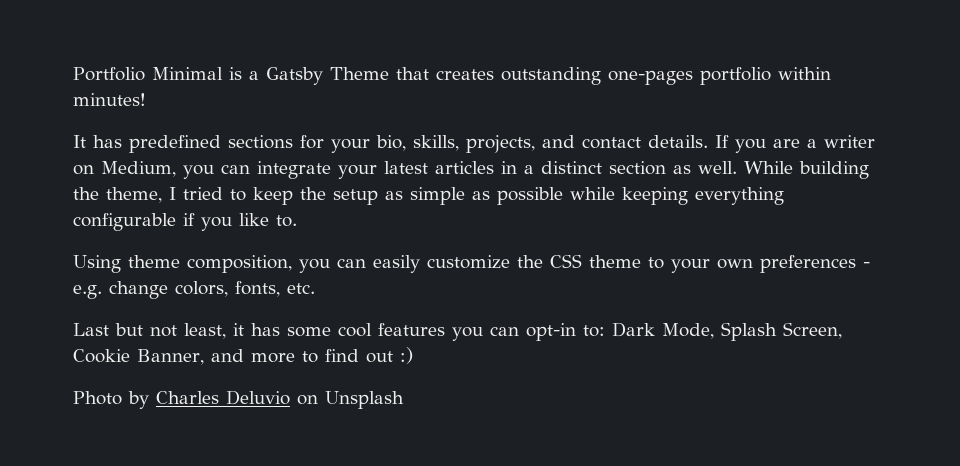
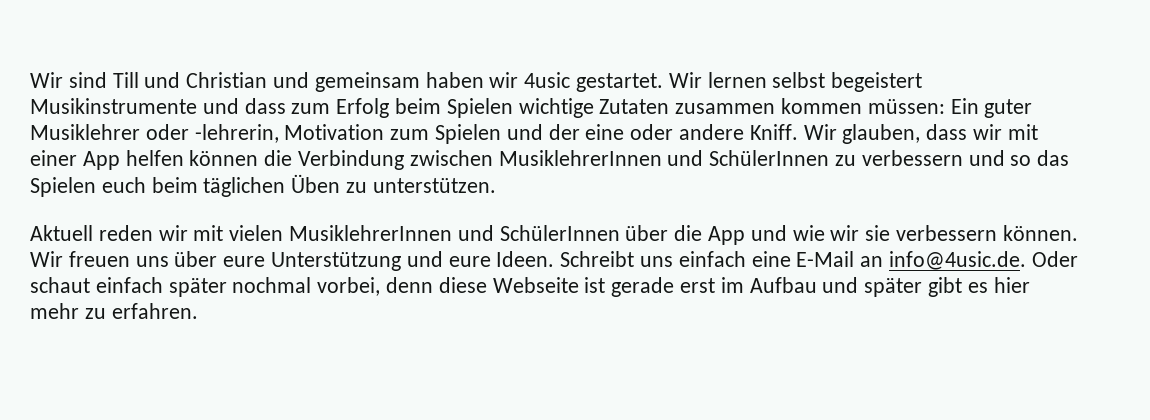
- Portfolio Minimal is a Gatsby Theme that creates outstanding one-pages portfolio within minutes!
- It has predefined sections for your bio, skills, projects, and contact details. If you are a writer on Medium, you can integrate your latest articles in a distinct section as well. While building the theme, I tried to keep the setup as simple as possible while keeping everything configurable if you like to.
- Using theme composition, you can easily customize the CSS theme to your own preferences - e.g. change colors, fonts, etc.
- Last but not least, it has some cool features you can opt-in to: Dark Mode, Splash Screen, Cookie Banner, and more to find out :)
- Photo by Charles Deluvio on Unsplash
+ Wir sind Till und Christian und gemeinsam haben wir 4usic gestartet. Wir lernen selbst begeistert Musikinstrumente und dass zum Erfolg beim Spielen wichtige Zutaten zusammen kommen müssen: Ein guter Musiklehrer oder -lehrerin, Motivation zum Spielen und der eine oder andere Kniff. Wir glauben, dass wir mit einer App helfen können die Verbindung zwischen MusiklehrerInnen und SchülerInnen zu verbessern und so das Spielen euch beim täglichen Üben zu unterstützen.
+ Aktuell reden wir mit vielen MusiklehrerInnen und SchülerInnen über die App und wie wir sie verbessern können. Wir freuen uns über eure Unterstützung und eure Ideen. Schreibt uns einfach eine E-Mail an info@4usic.de. Oder schaut einfach später nochmal vorbei, denn diese Webseite ist gerade erst im Aufbau und später gibt es hier mehr zu erfahren.

